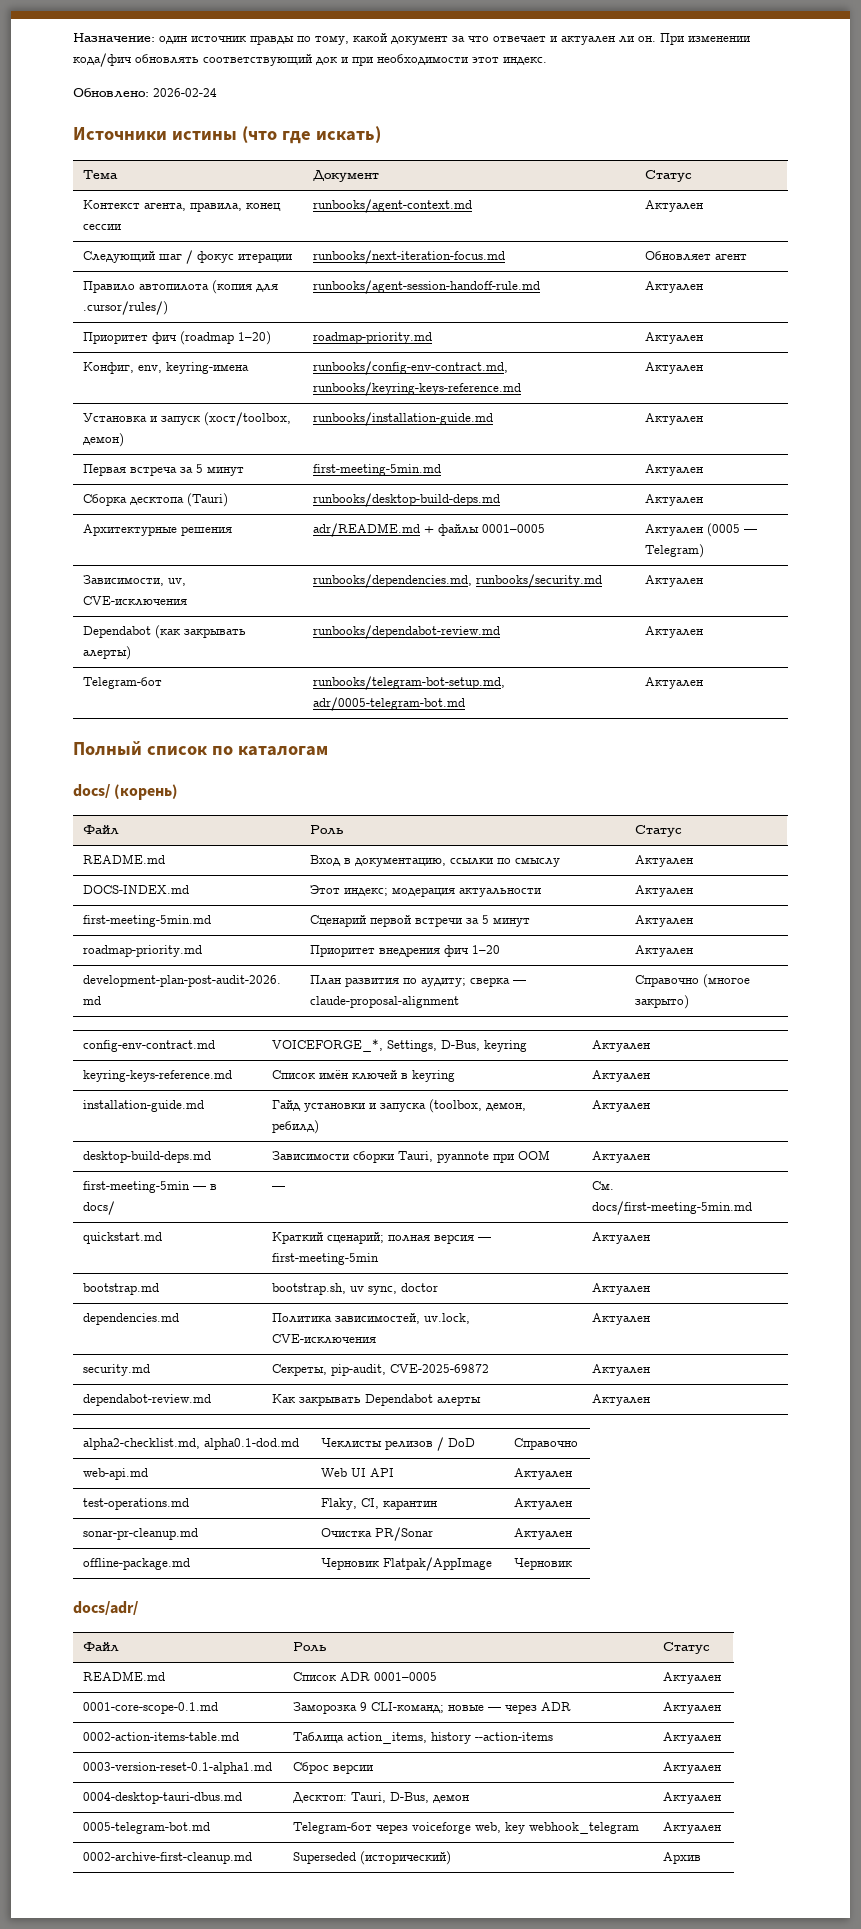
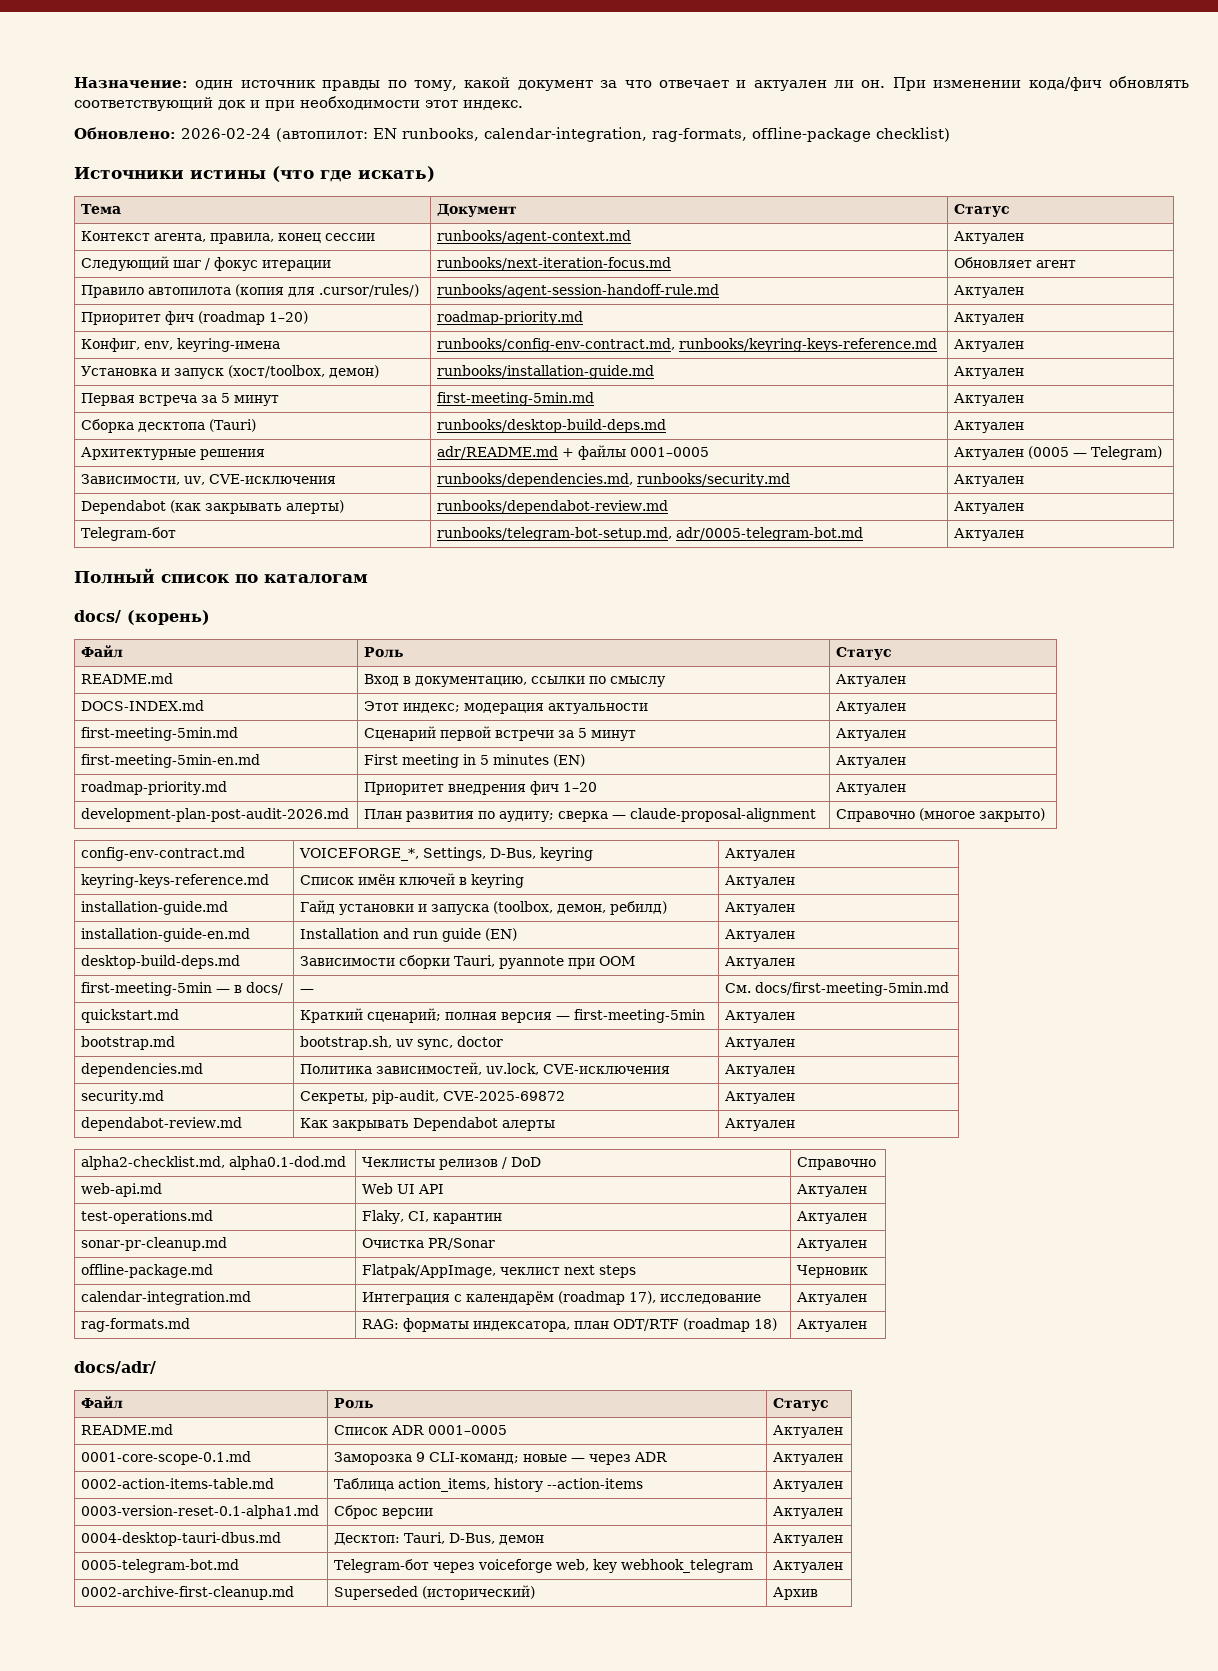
- Обновлено: 2026-02-24
+ Обновлено: 2026-02-24 (автопилот: EN runbooks, calendar-integration, rag-formats, offline-package checklist)
+ first-meeting-5min-en.md | First meeting in 5 minutes (EN) | Актуален
+ installation-guide-en.md | Installation and run guide (EN) | Актуален
- offline-package.md | Черновик Flatpak/AppImage | Черновик
+ offline-package.md | Flatpak/AppImage, чеклист next steps | Черновик
+ calendar-integration.md | Интеграция с календарём (roadmap 17), исследование | Актуален
+ rag-formats.md | RAG: форматы индексатора, план ODT/RTF (roadmap 18) | Актуален

